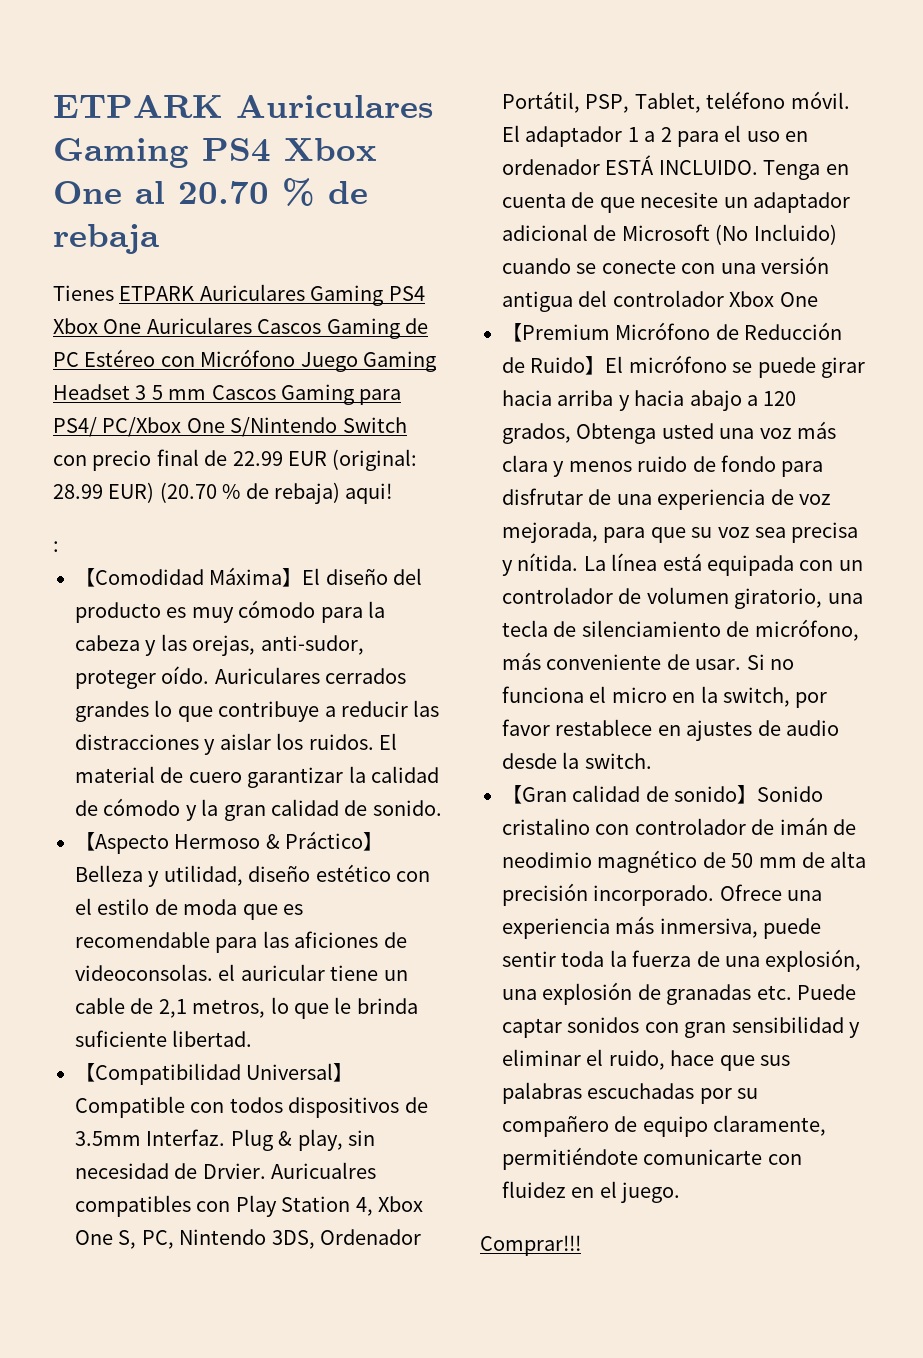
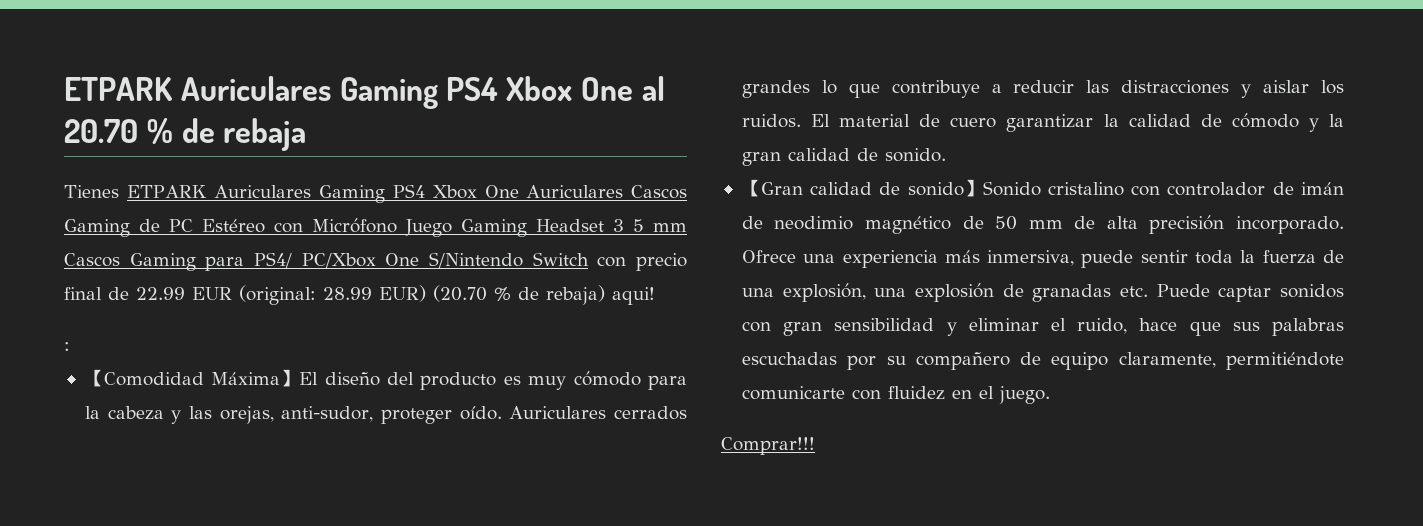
- 【Aspecto Hermoso & Práctico】Belleza y utilidad, diseño estético con el estilo de moda que es recomendable para las aficiones de videoconsolas. el auricular tiene un cable de 2,1 metros, lo que le brinda suficiente libertad.
- 【Compatibilidad Universal】Compatible con todos dispositivos de 3.5mm Interfaz. Plug & play, sin necesidad de Drvier. Auricualres compatibles con Play Station 4, Xbox One S, PC, Nintendo 3DS, Ordenador Portátil, PSP, Tablet, teléfono móvil. El adaptador 1 a 2 para el uso en ordenador ESTÁ INCLUIDO. Tenga en cuenta de que necesite un adaptador adicional de Microsoft (No Incluido) cuando se conecte con una versión antigua del controlador Xbox One
- 【Premium Micrófono de Reducción de Ruido】El micrófono se puede girar hacia arriba y hacia abajo a 120 grados, Obtenga usted una voz más clara y menos ruido de fondo para disfrutar de una experiencia de voz mejorada, para que su voz sea precisa y nítida. La línea está equipada con un controlador de volumen giratorio, una tecla de silenciamiento de micrófono, más conveniente de usar. Si no funciona el micro en la switch, por favor restablece en ajustes de audio desde la switch.

